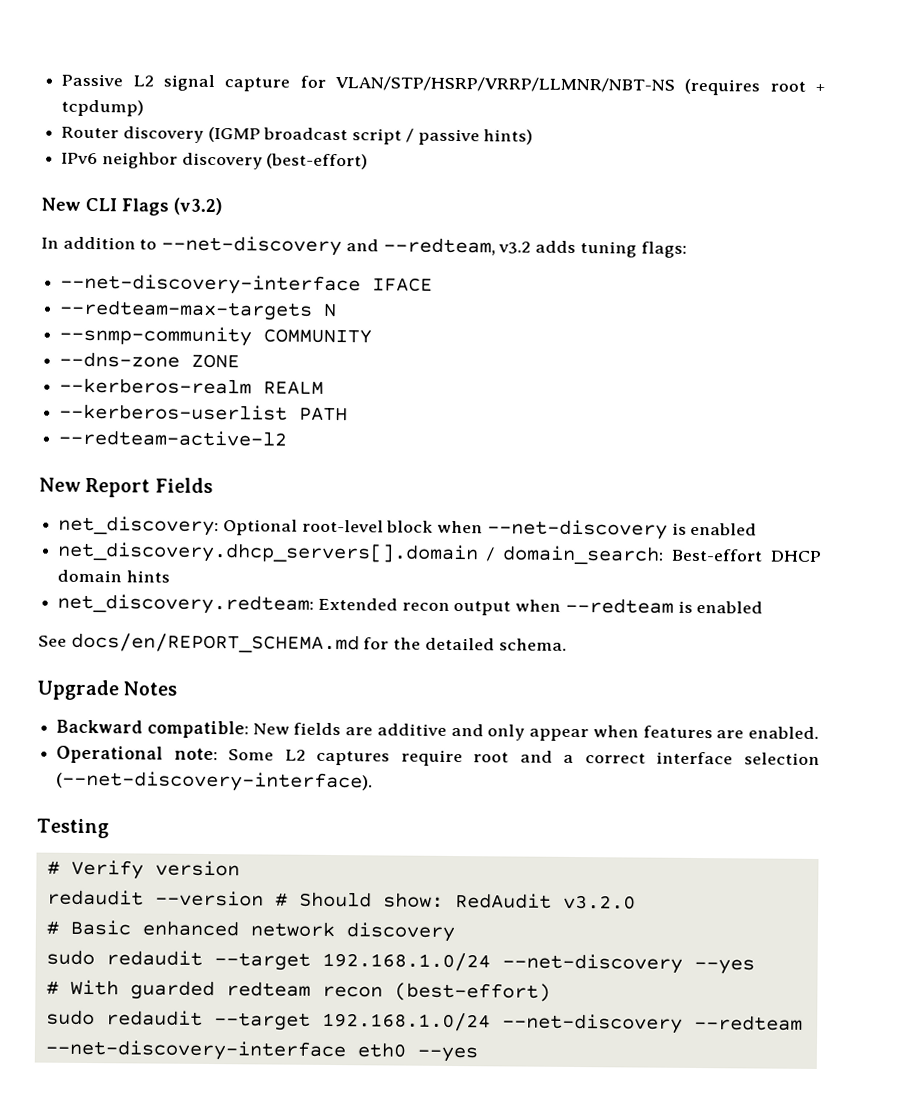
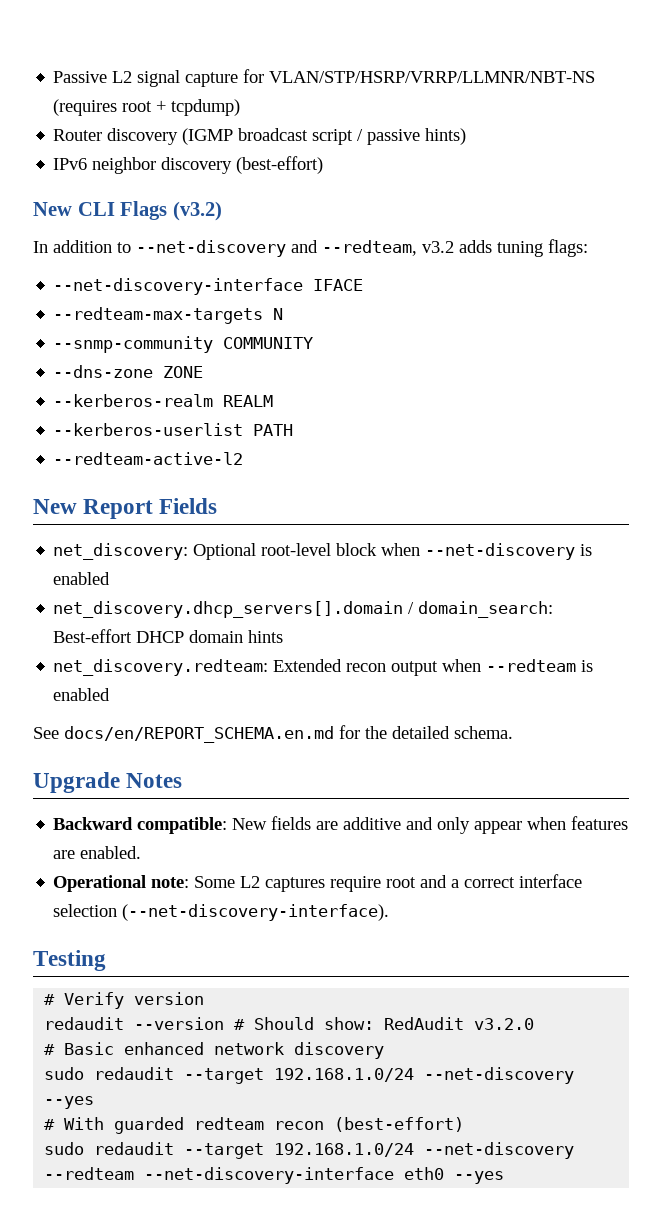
- See docs/en/REPORT_SCHEMA.md for the detailed schema.
+ See docs/en/REPORT_SCHEMA.en.md for the detailed schema.

